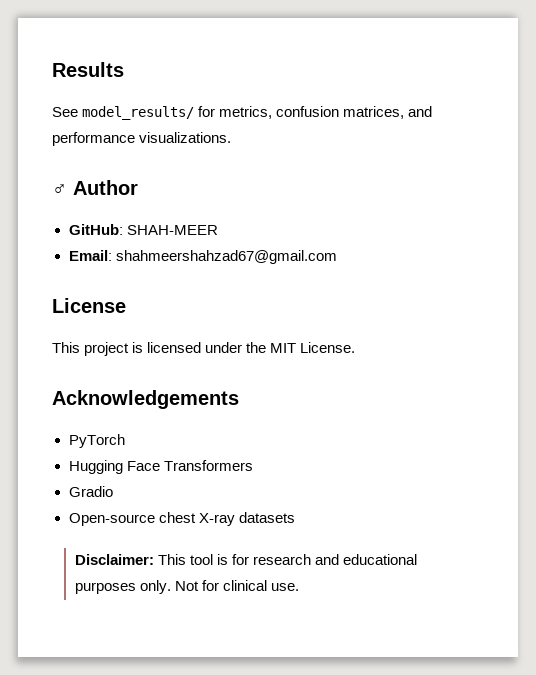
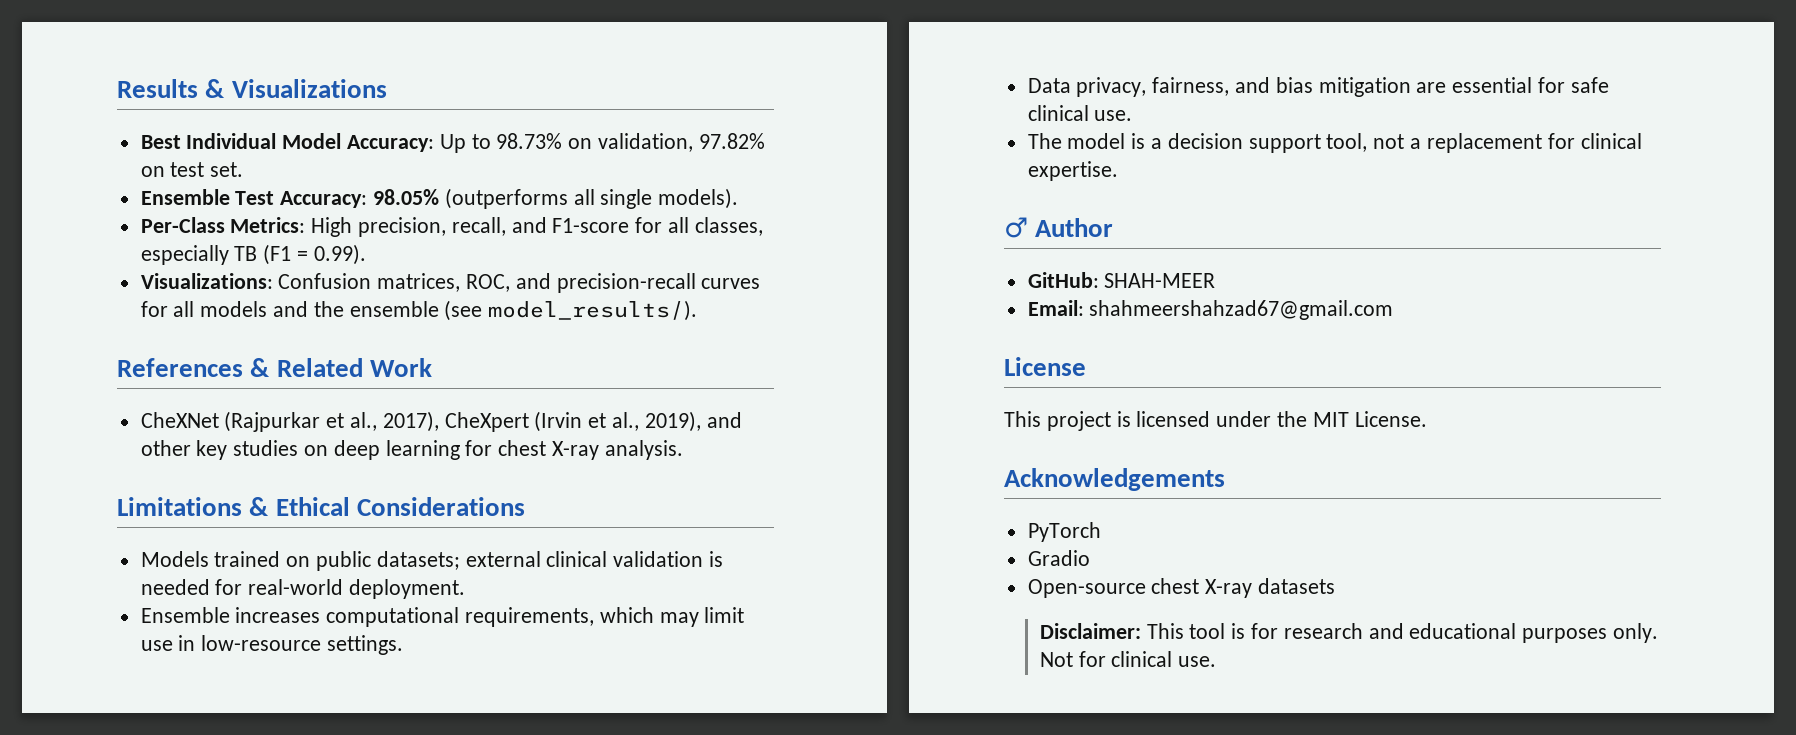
- Results
- See model_results/ for metrics, confusion matrices, and performance visualizations.
+ Results & Visualizations
+ Best Individual Model Accuracy: Up to 98.73% on validation, 97.82% on test set.
+ Ensemble Test Accuracy: 98.05% (outperforms all single models).
+ Per-Class Metrics: High precision, recall, and F1-score for all classes, especially TB (F1 = 0.99).
+ Visualizations: Confusion matrices, ROC, and precision-recall curves for all models and the ensemble (see model_results/).
+ References & Related Work
+ CheXNet (Rajpurkar et al., 2017), CheXpert (Irvin et al., 2019), and other key studies on deep learning for chest X-ray analysis.
+ Limitations & Ethical Considerations
+ Models trained on public datasets; external clinical validation is needed for real-world deployment.
+ Ensemble increases computational requirements, which may limit use in low-resource settings.
+ Data privacy, fairness, and bias mitigation are essential for safe clinical use.
+ The model is a decision support tool, not a replacement for clinical expertise.
- Hugging Face Transformers

